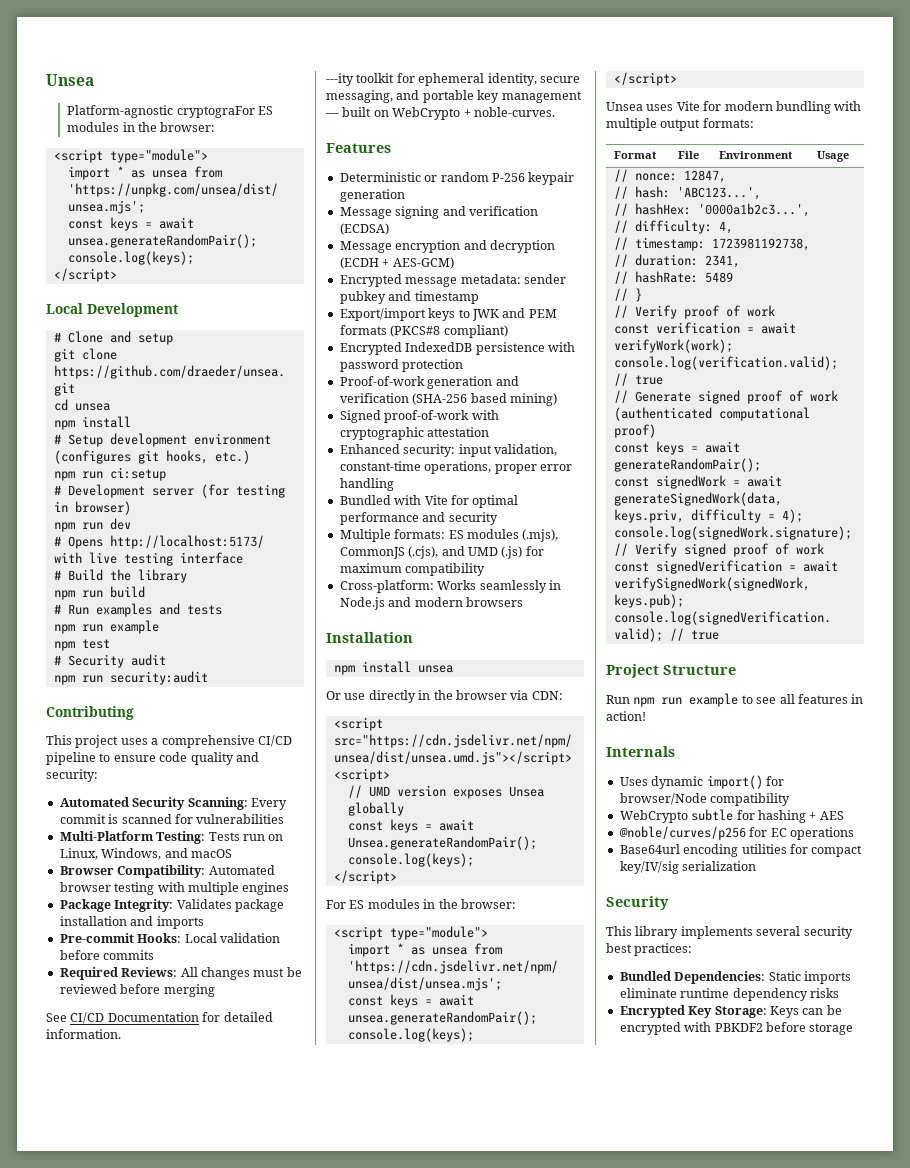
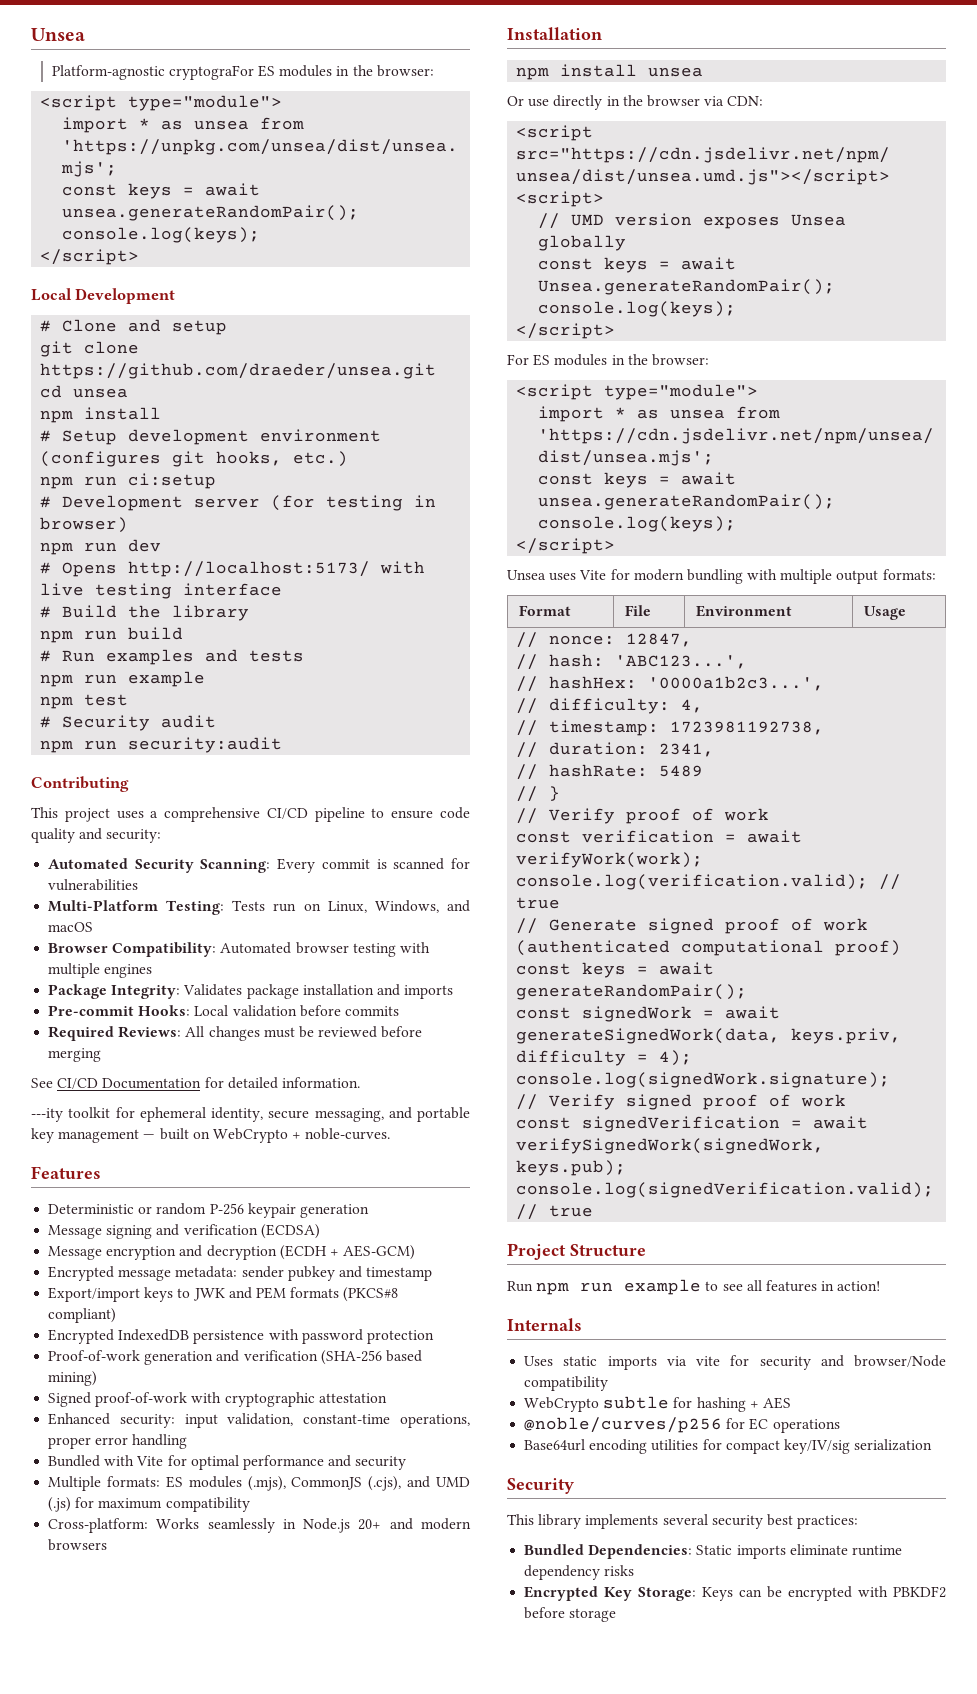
- Cross-platform: Works seamlessly in Node.js and modern browsers
+ Cross-platform: Works seamlessly in Node.js 20+ and modern browsers
- Uses dynamic import() for browser/Node compatibility
+ Uses static imports via vite for security and browser/Node compatibility

